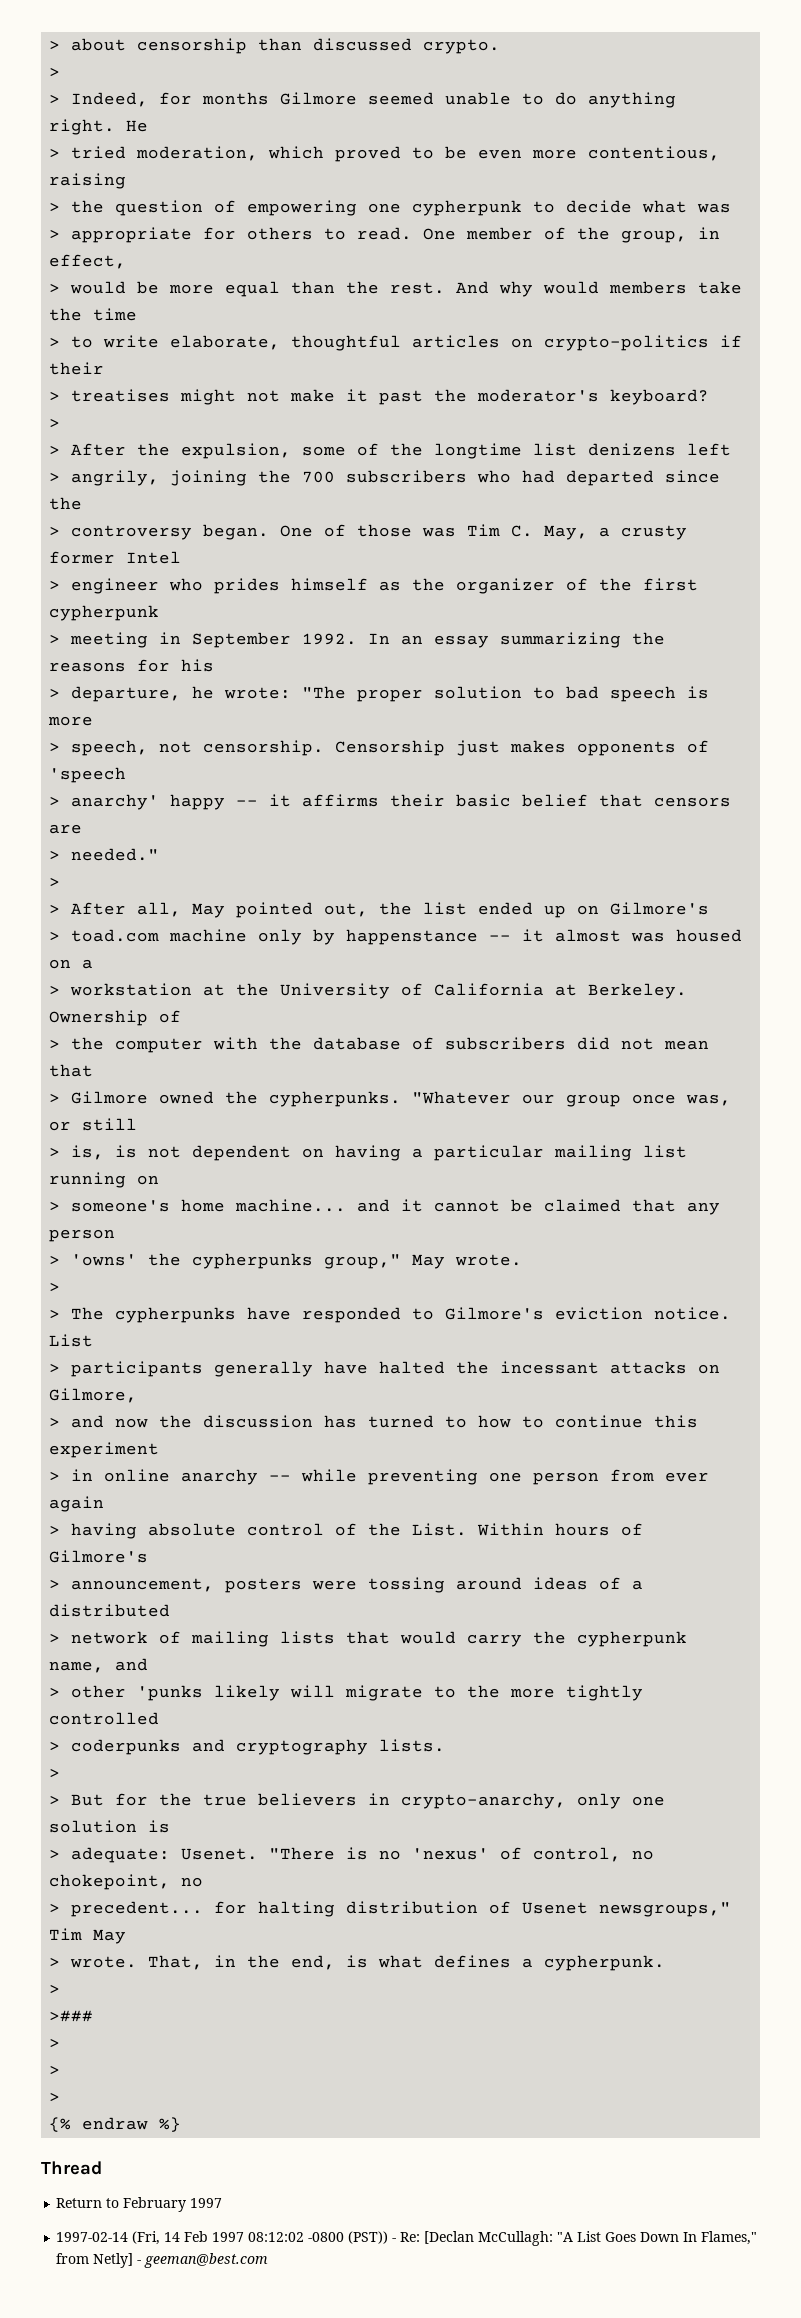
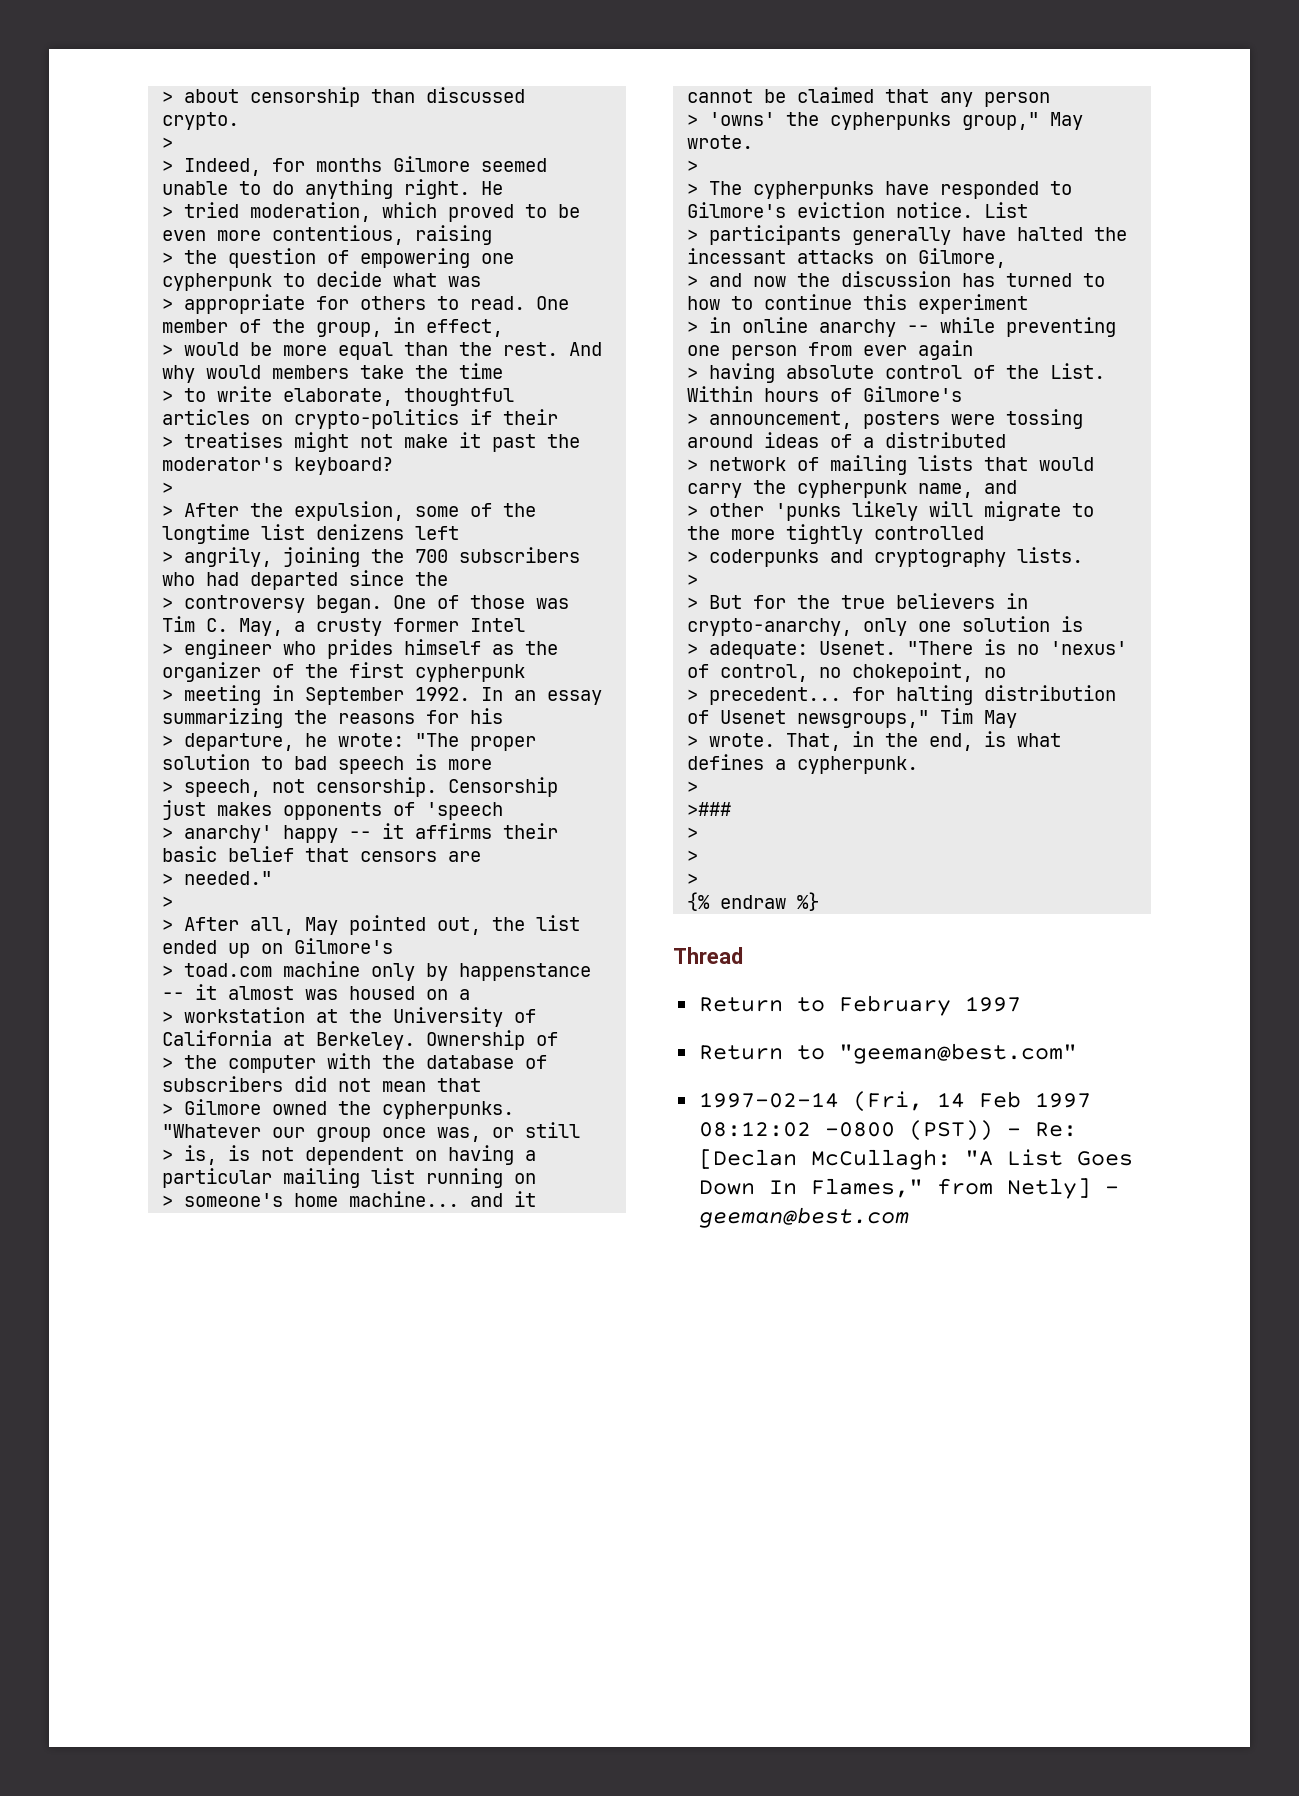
+ Return to "geeman@best.com"

